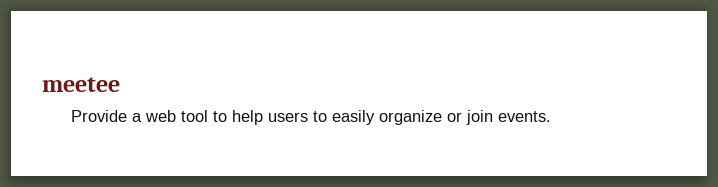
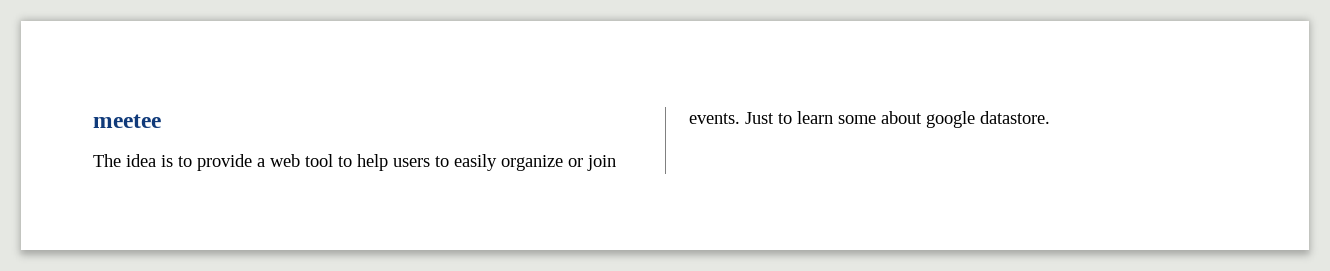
- Provide a web tool to help users to easily organize or join events.
+ The idea is to provide a web tool to help users to easily organize or join events.
+ Just to learn some about google datastore.

